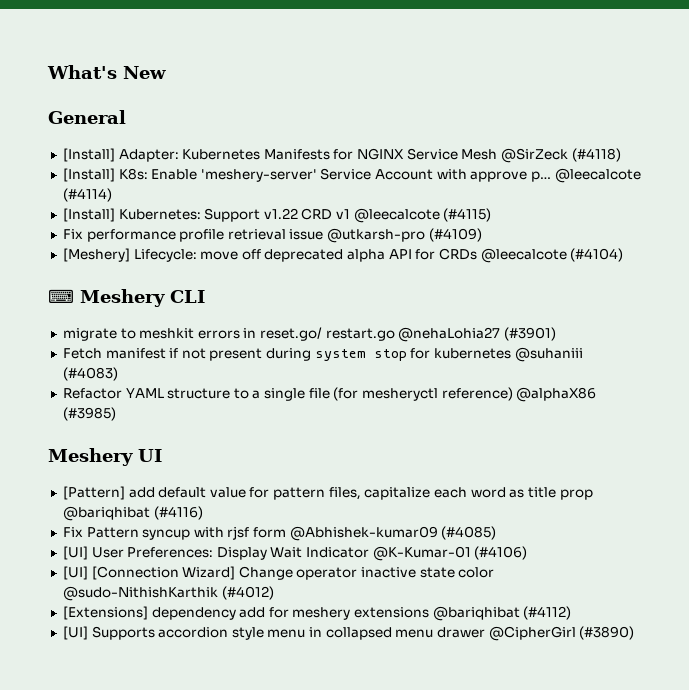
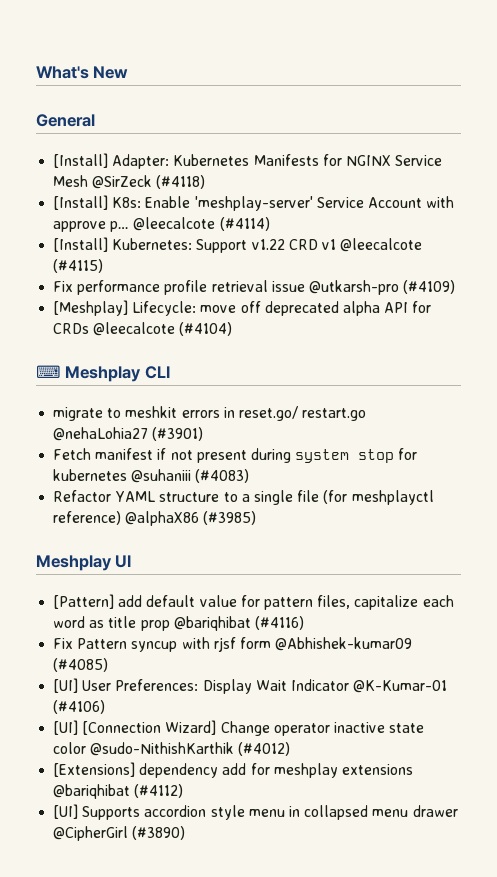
- [Install] K8s: Enable 'meshery-server' Service Account with approve p…
+ [Install] K8s: Enable 'meshplay-server' Service Account with approve p…
- [Meshery] Lifecycle: move off deprecated alpha API for CRDs @leecalcote (#4104)
+ [Meshplay] Lifecycle: move off deprecated alpha API for CRDs @leecalcote (#4104)
- ⌨ Meshery CLI
+ ⌨ Meshplay CLI
- Refactor YAML structure to a single file (for mesheryctl reference) @alphaX86 (#3985)
+ Refactor YAML structure to a single file (for meshplayctl reference) @alphaX86 (#3985)
- Meshery UI
+ Meshplay UI
- [Extensions] dependency add for meshery extensions @bariqhibat (#4112)
+ [Extensions] dependency add for meshplay extensions @bariqhibat (#4112)

